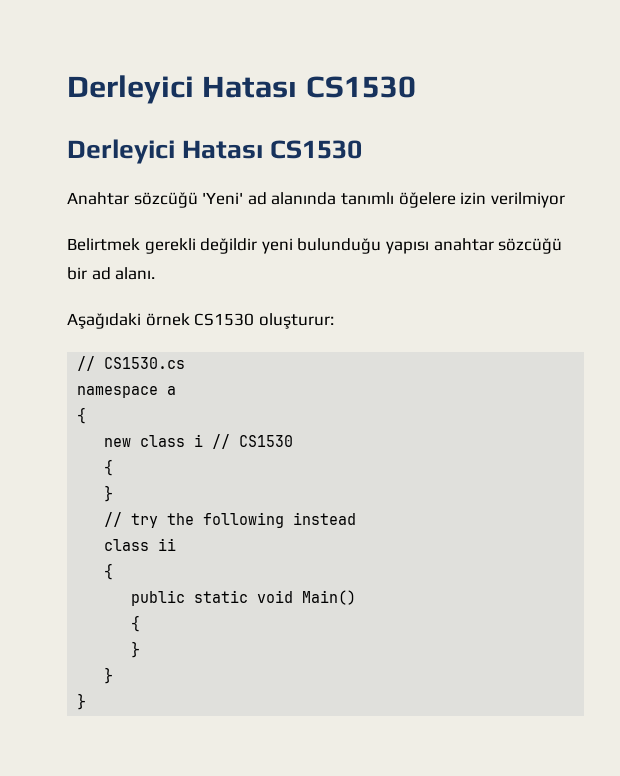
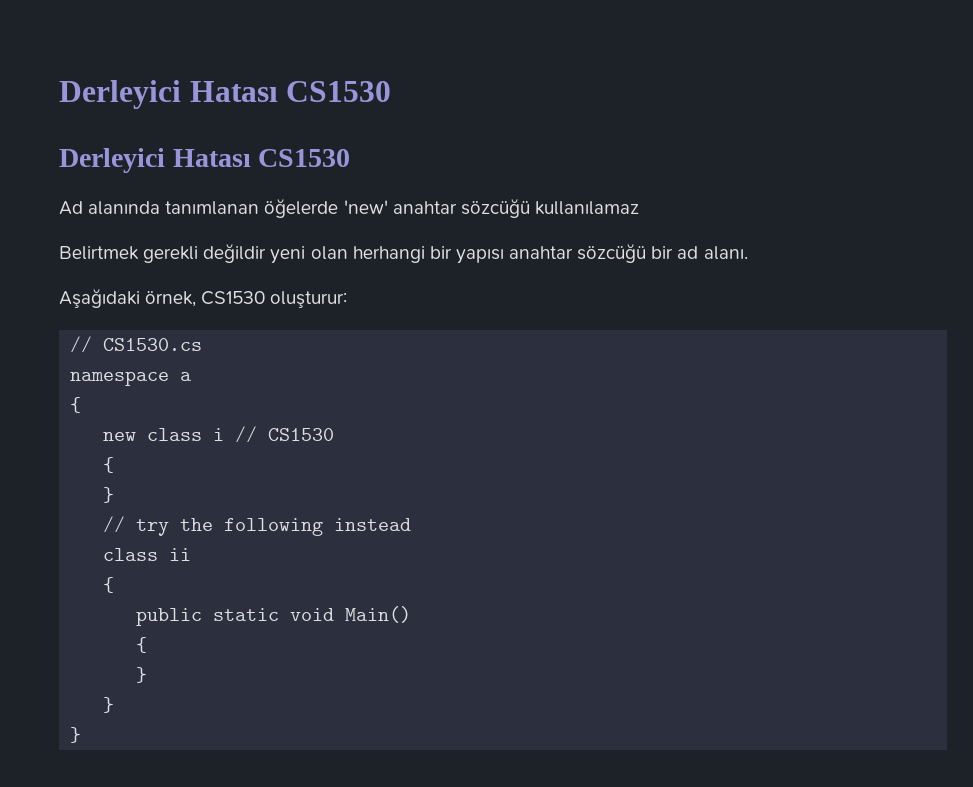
- Anahtar sözcüğü 'Yeni' ad alanında tanımlı öğelere izin verilmiyor
+ Ad alanında tanımlanan öğelerde 'new' anahtar sözcüğü kullanılamaz
- Belirtmek gerekli değildir yeni bulunduğu yapısı anahtar sözcüğü bir ad alanı.
+ Belirtmek gerekli değildir yeni olan herhangi bir yapısı anahtar sözcüğü bir ad alanı.
- Aşağıdaki örnek CS1530 oluşturur:
+ Aşağıdaki örnek, CS1530 oluşturur:

